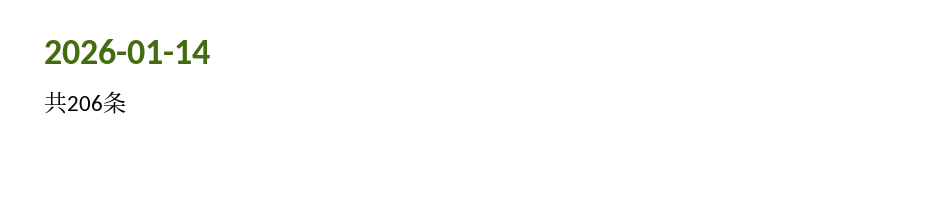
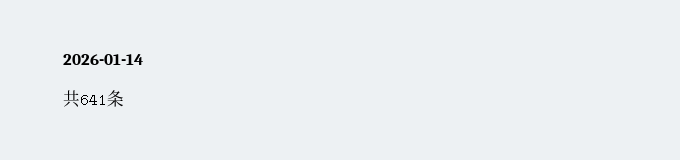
- 共206条
+ 共641条

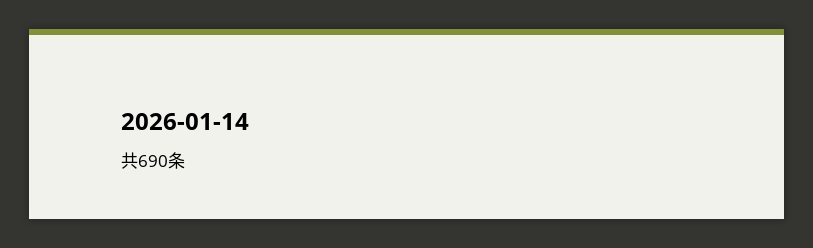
- 共641条
+ 共690条

